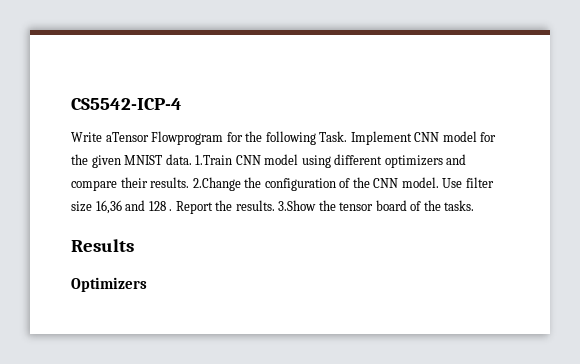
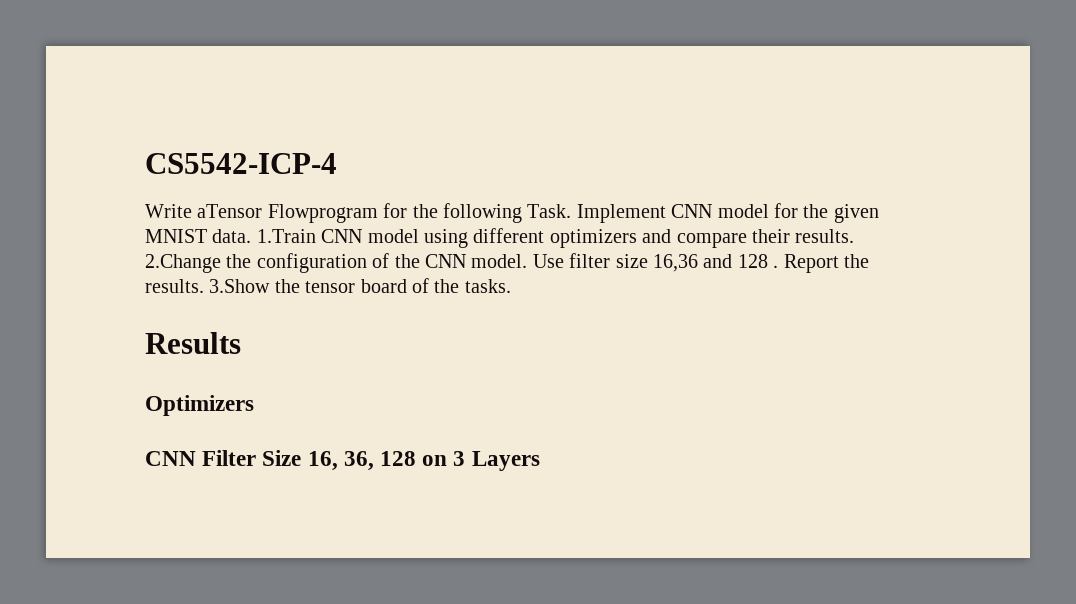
+ CNN Filter Size 16, 36, 128 on 3 Layers

